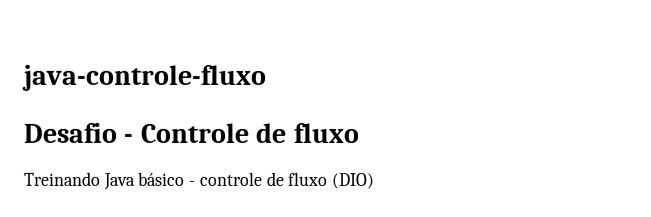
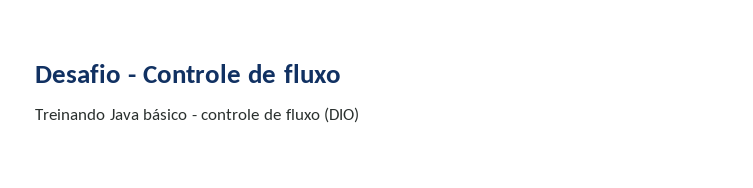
- java-controle-fluxo

